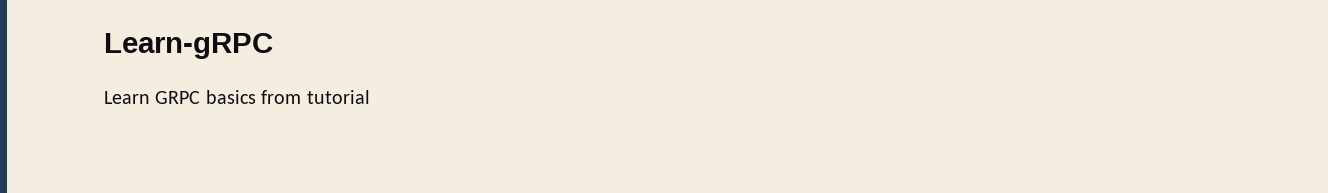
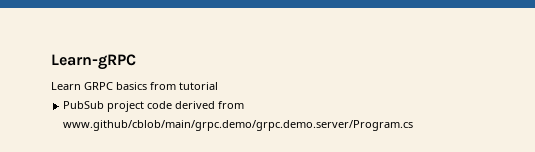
+ PubSub project code derived from www.github/cblob/main/grpc.demo/grpc.demo.server/Program.cs

